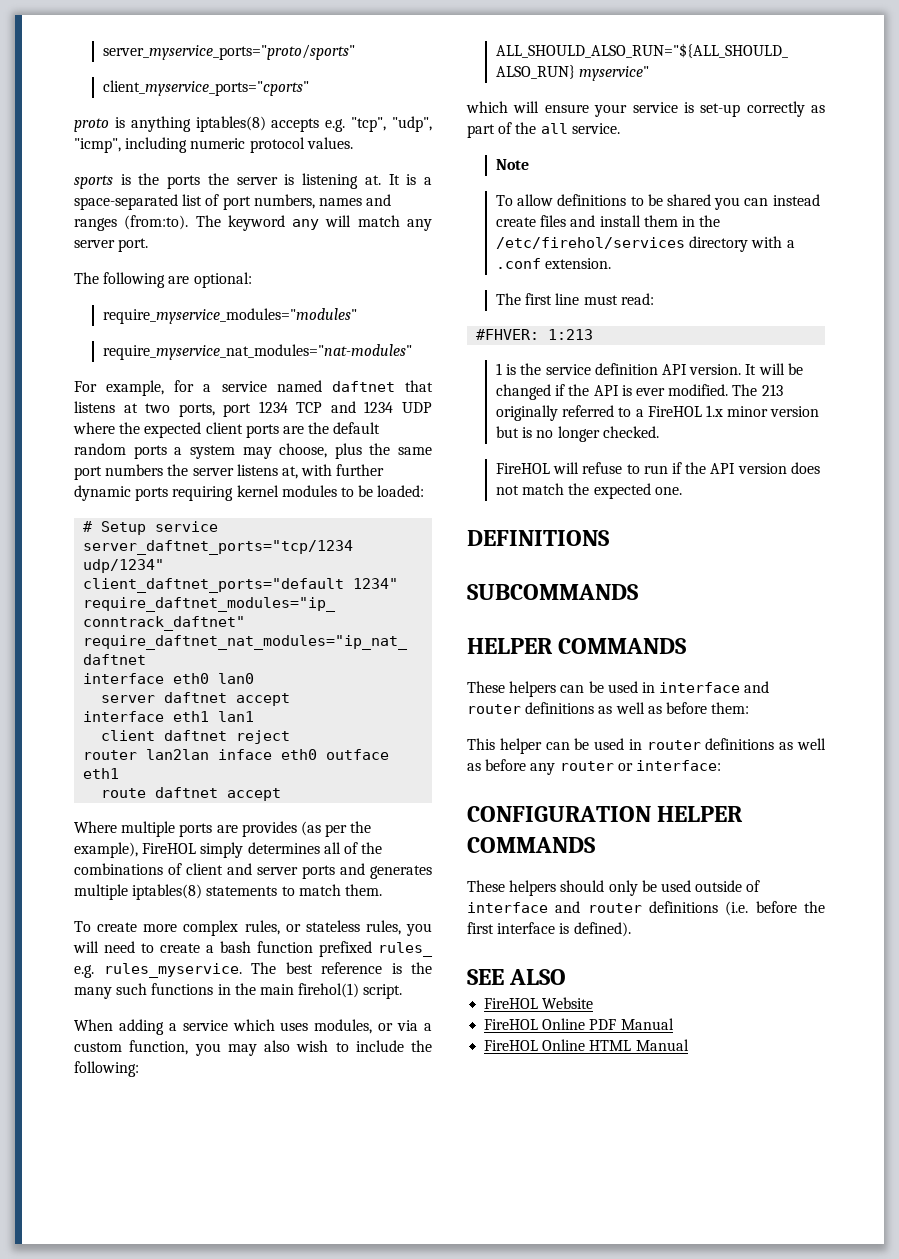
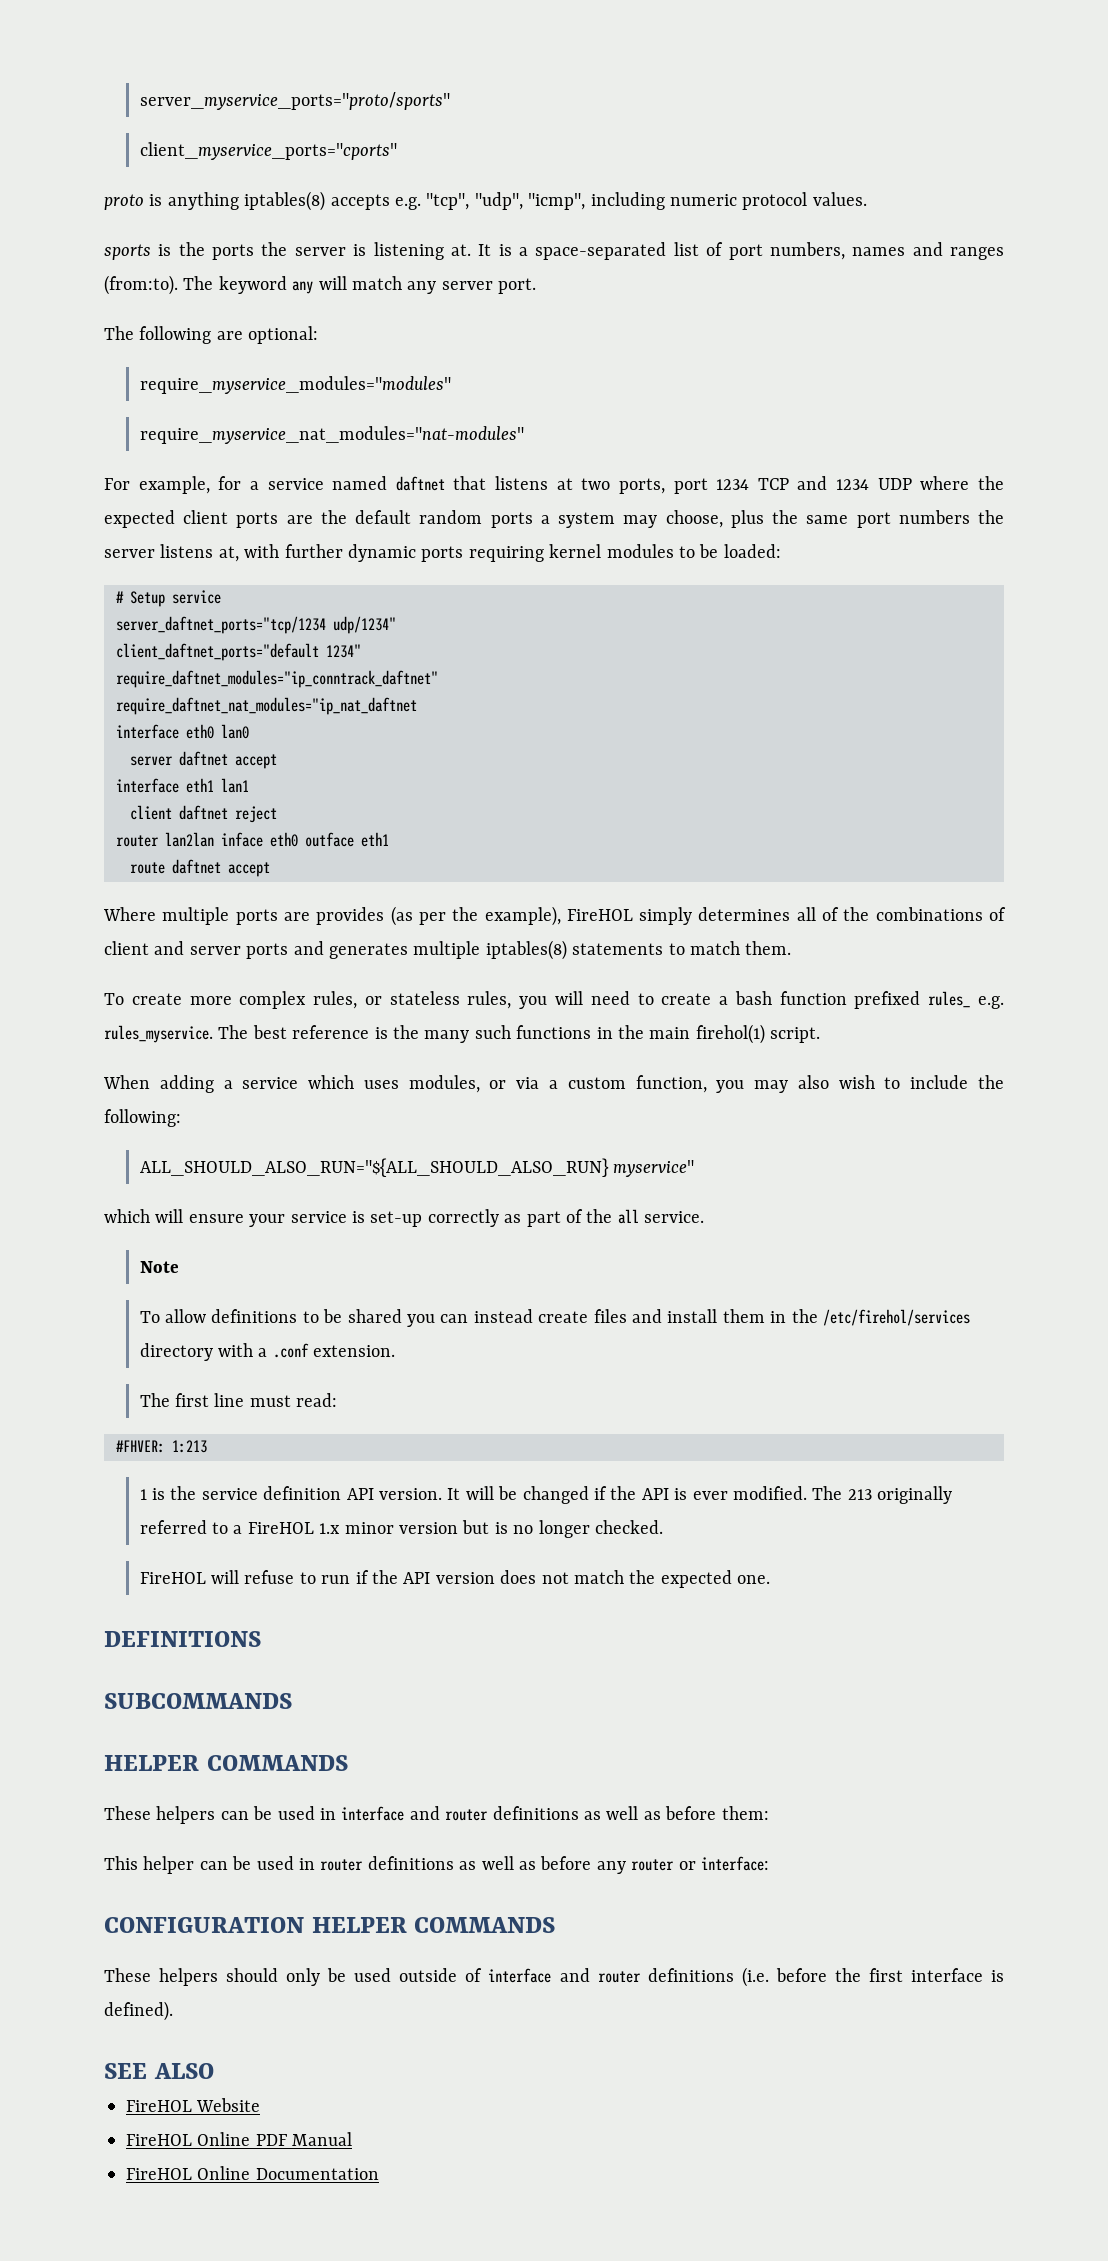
- FireHOL Online HTML Manual
+ FireHOL Online Documentation

